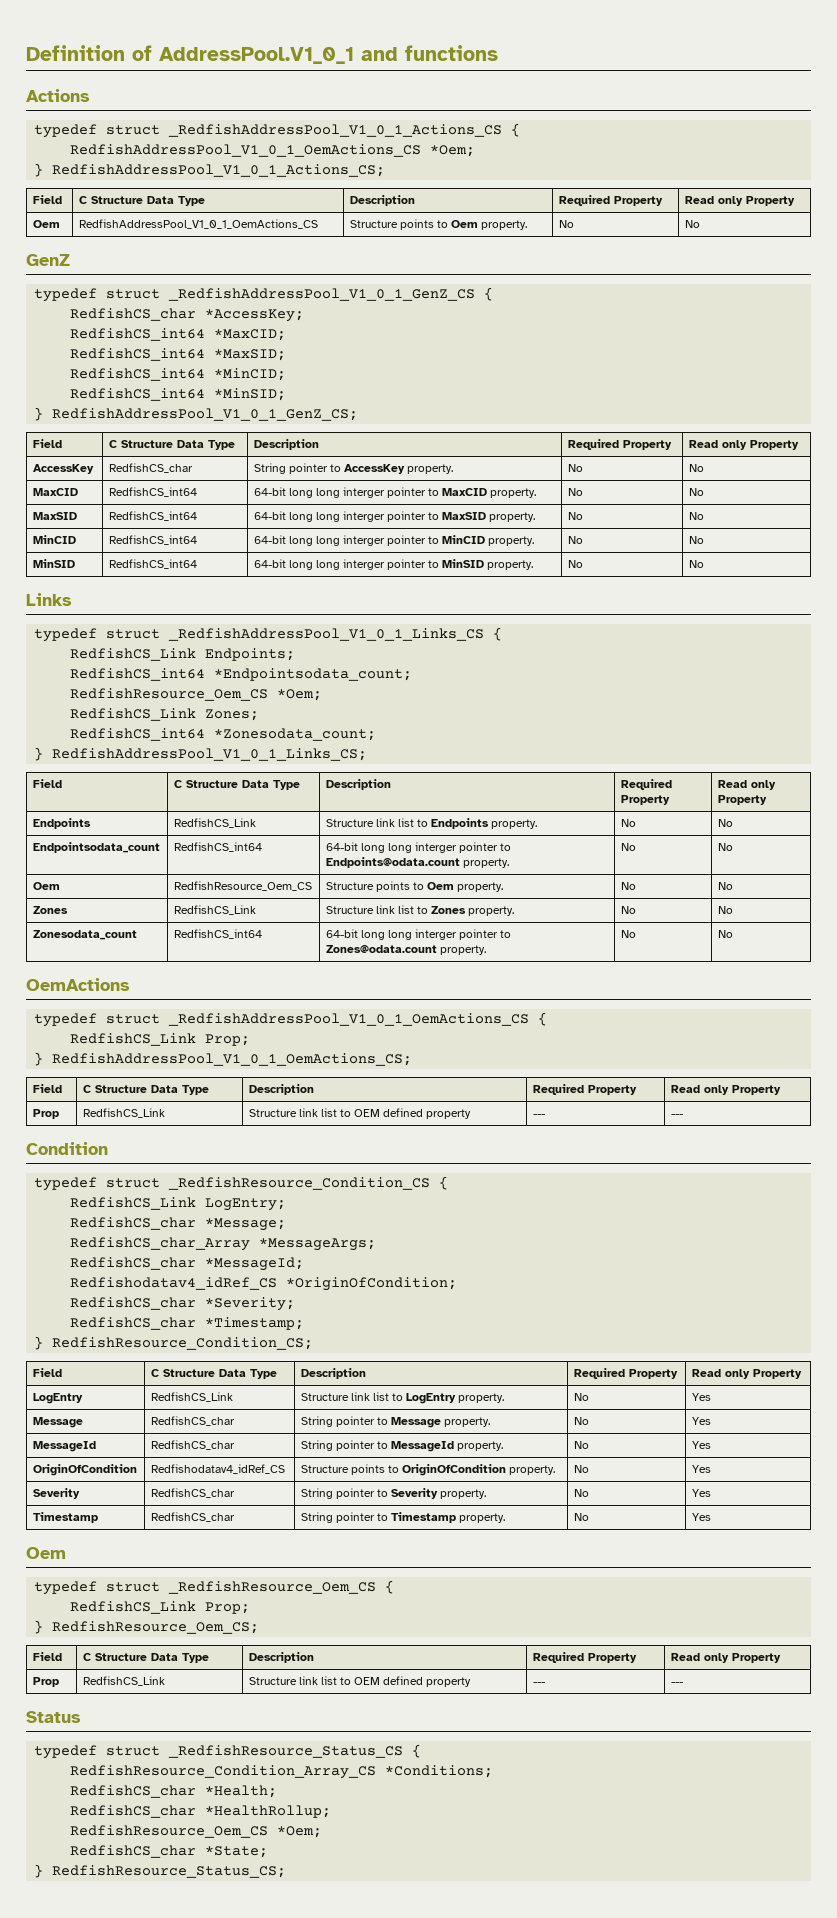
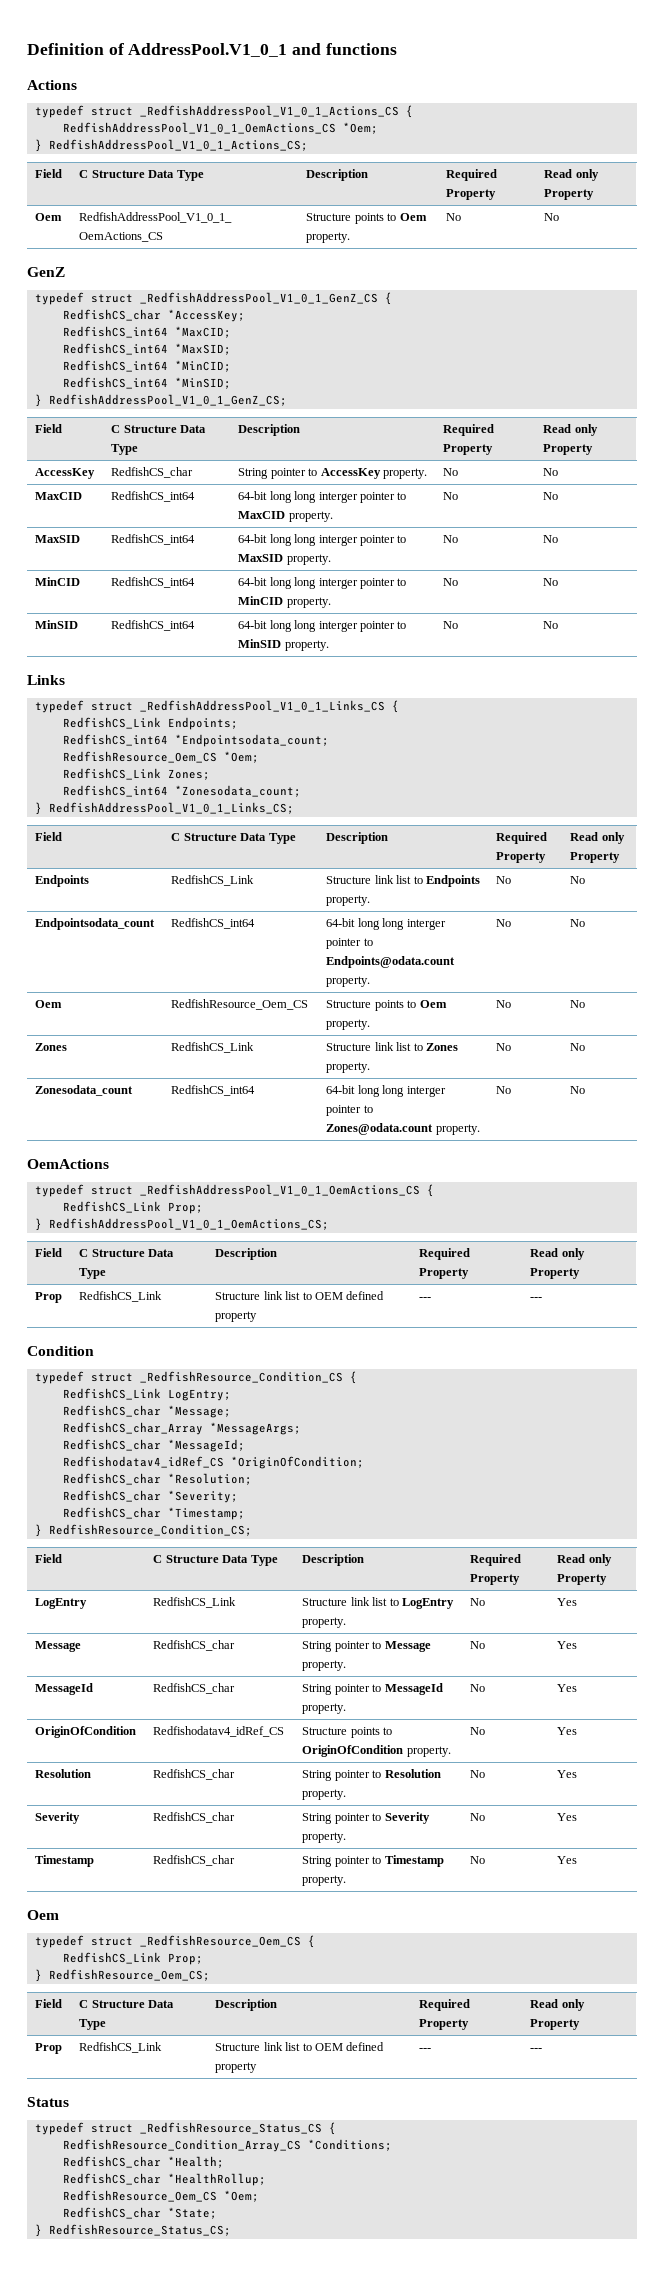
+ RedfishCS_char *Resolution;
+ Resolution | RedfishCS_char | String pointer to Resolution property. | No | Yes

